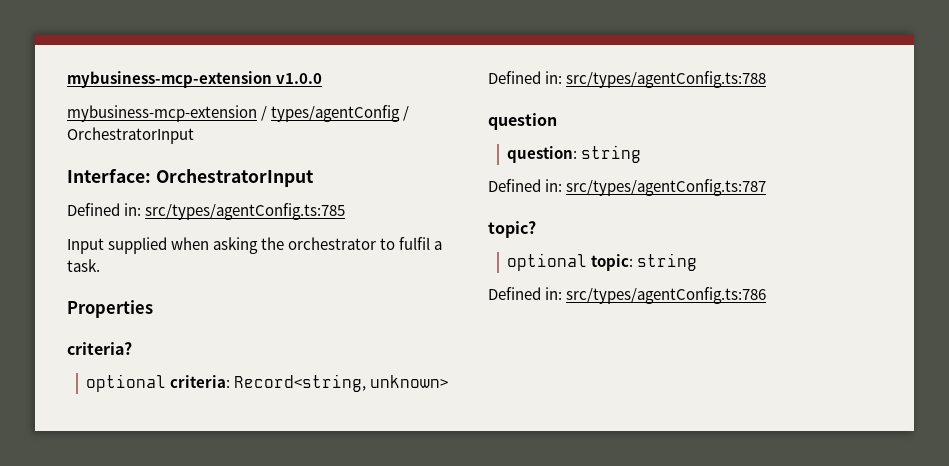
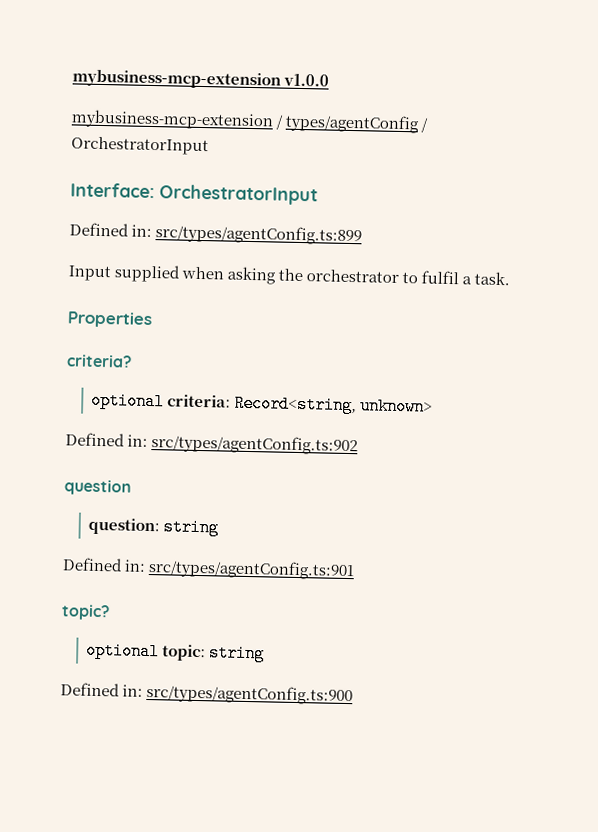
- Defined in: src/types/agentConfig.ts:785
+ Defined in: src/types/agentConfig.ts:899
- Defined in: src/types/agentConfig.ts:788
+ Defined in: src/types/agentConfig.ts:902
- Defined in: src/types/agentConfig.ts:787
+ Defined in: src/types/agentConfig.ts:901
- Defined in: src/types/agentConfig.ts:786
+ Defined in: src/types/agentConfig.ts:900

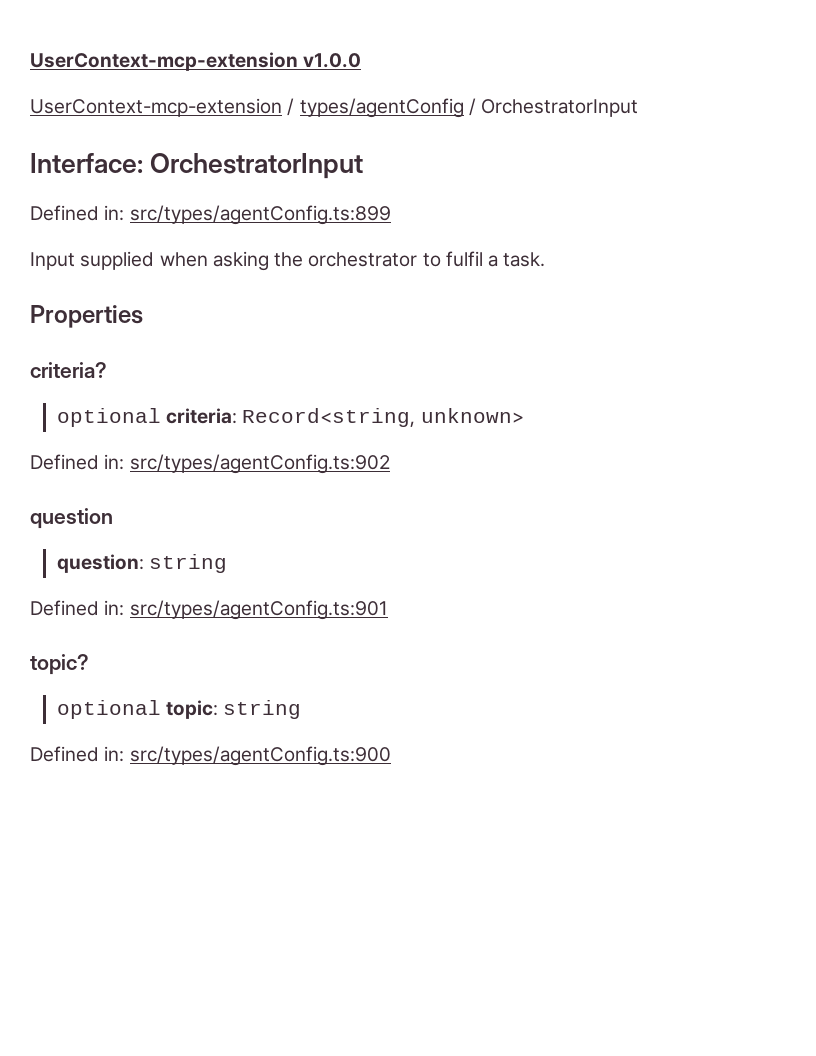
- mybusiness-mcp-extension v1.0.0
+ UserContext-mcp-extension v1.0.0
- mybusiness-mcp-extension / types/agentConfig / OrchestratorInput
+ UserContext-mcp-extension / types/agentConfig / OrchestratorInput

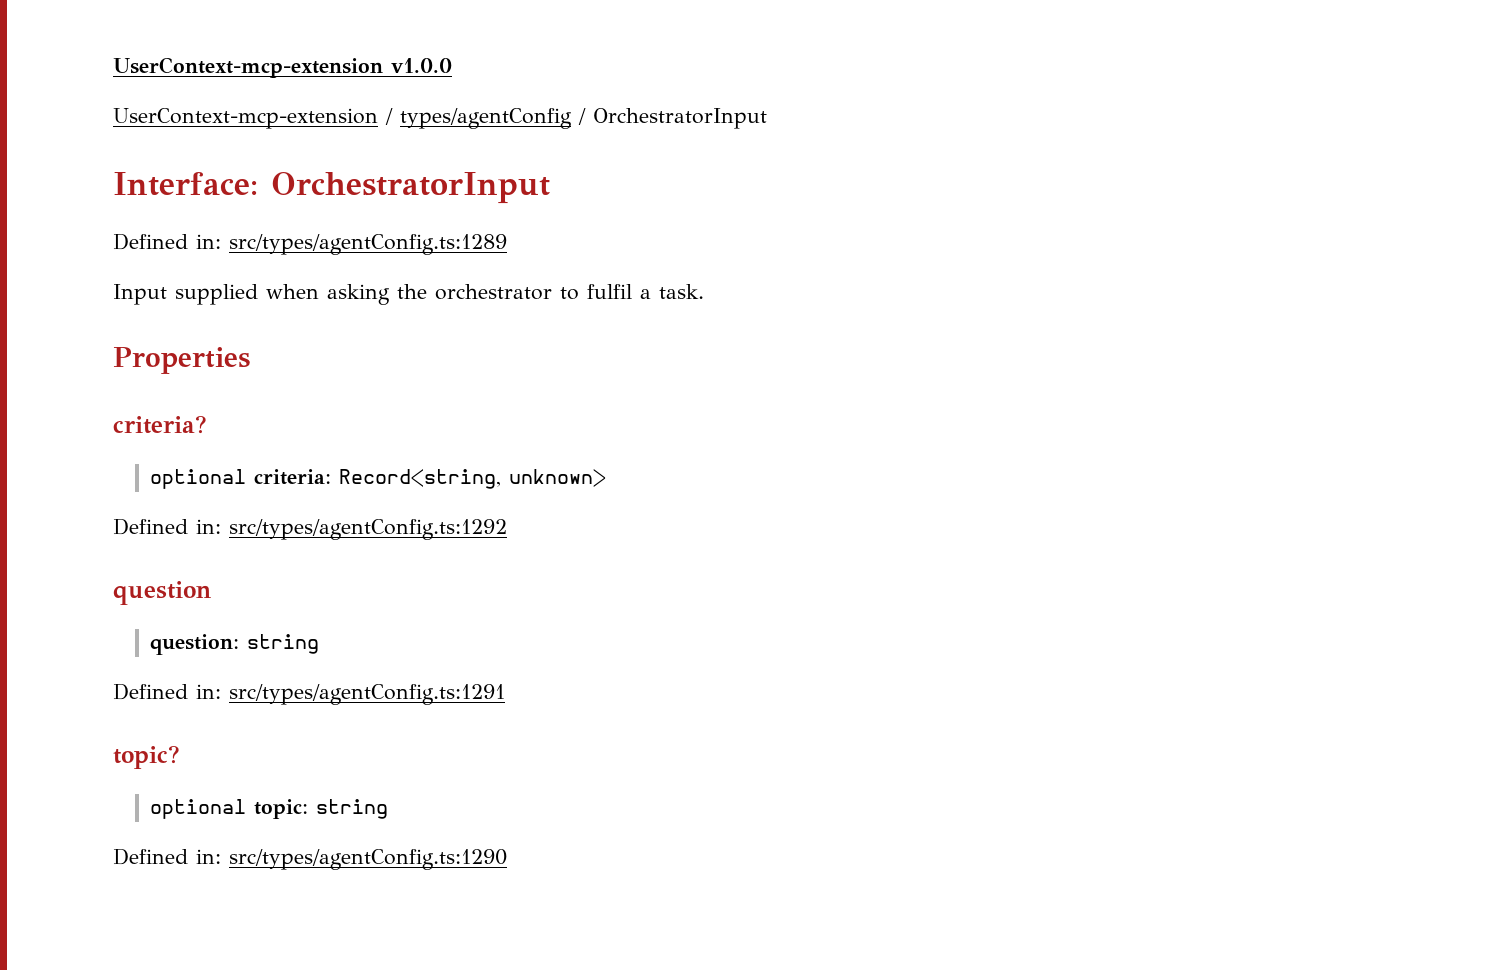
- Defined in: src/types/agentConfig.ts:899
+ Defined in: src/types/agentConfig.ts:1289
- Defined in: src/types/agentConfig.ts:902
+ Defined in: src/types/agentConfig.ts:1292
- Defined in: src/types/agentConfig.ts:901
+ Defined in: src/types/agentConfig.ts:1291
- Defined in: src/types/agentConfig.ts:900
+ Defined in: src/types/agentConfig.ts:1290

